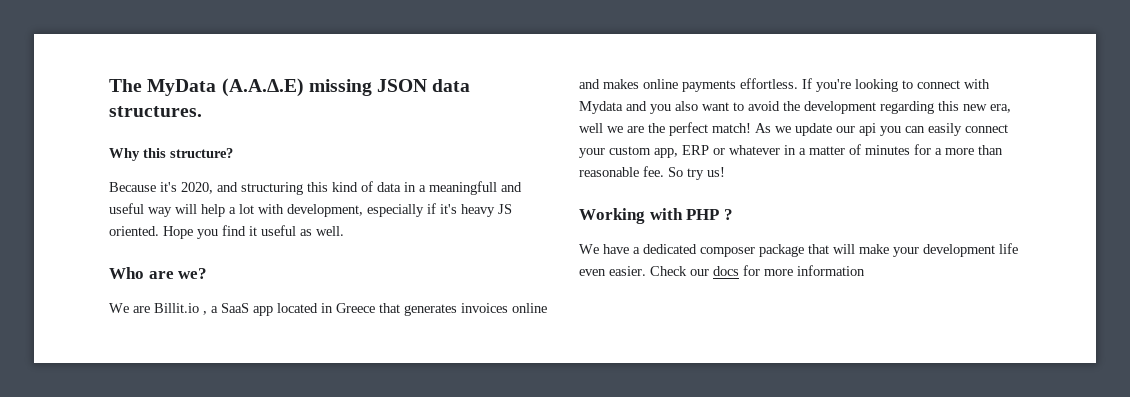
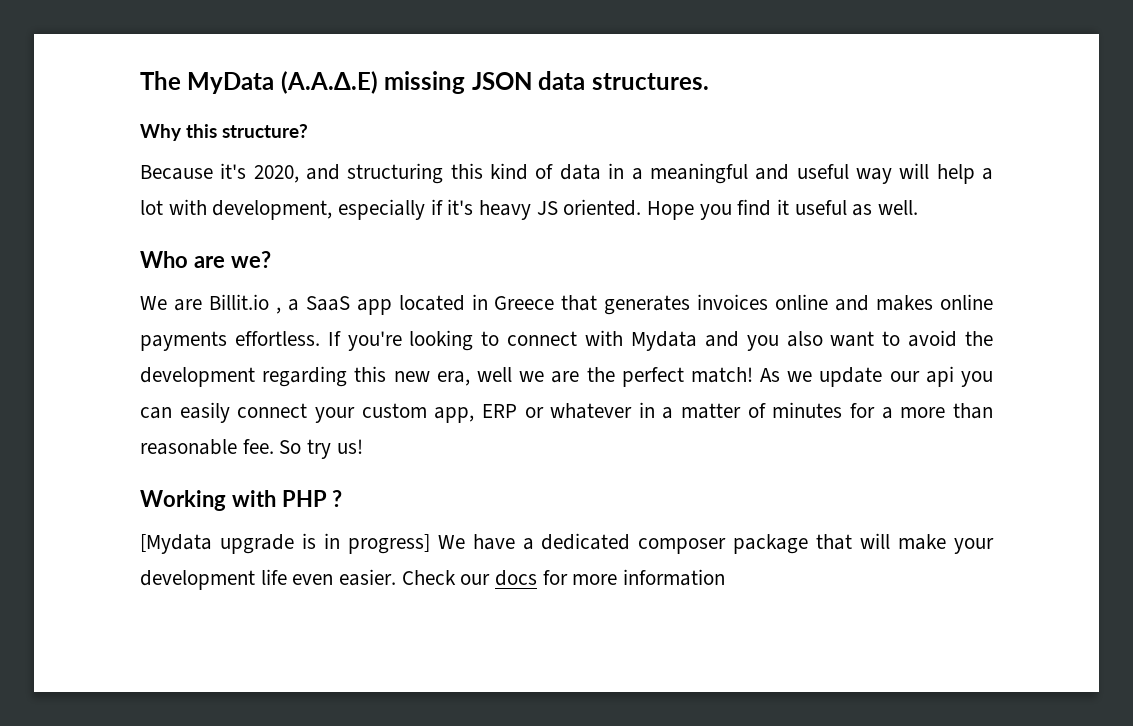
- Because it's 2020, and structuring this kind of data in a meaningfull and useful way will help a lot with development, especially if it's heavy JS oriented.
+ Because it's 2020, and structuring this kind of data in a meaningful and useful way will help a lot with development, especially if it's heavy JS oriented.
- We have a dedicated composer package that will make your development life even easier.
+ [Mydata upgrade is in progress] We have a dedicated composer package that will make your development life even easier.

